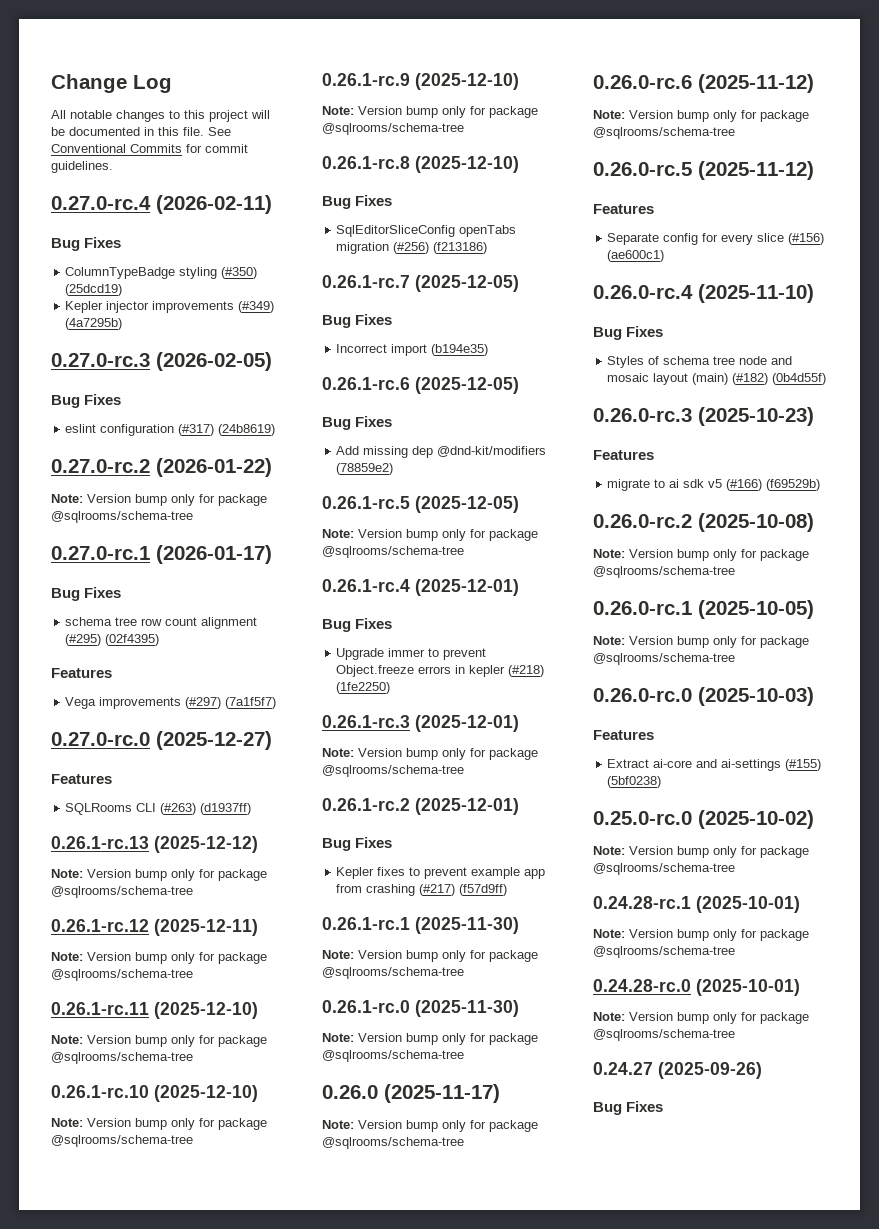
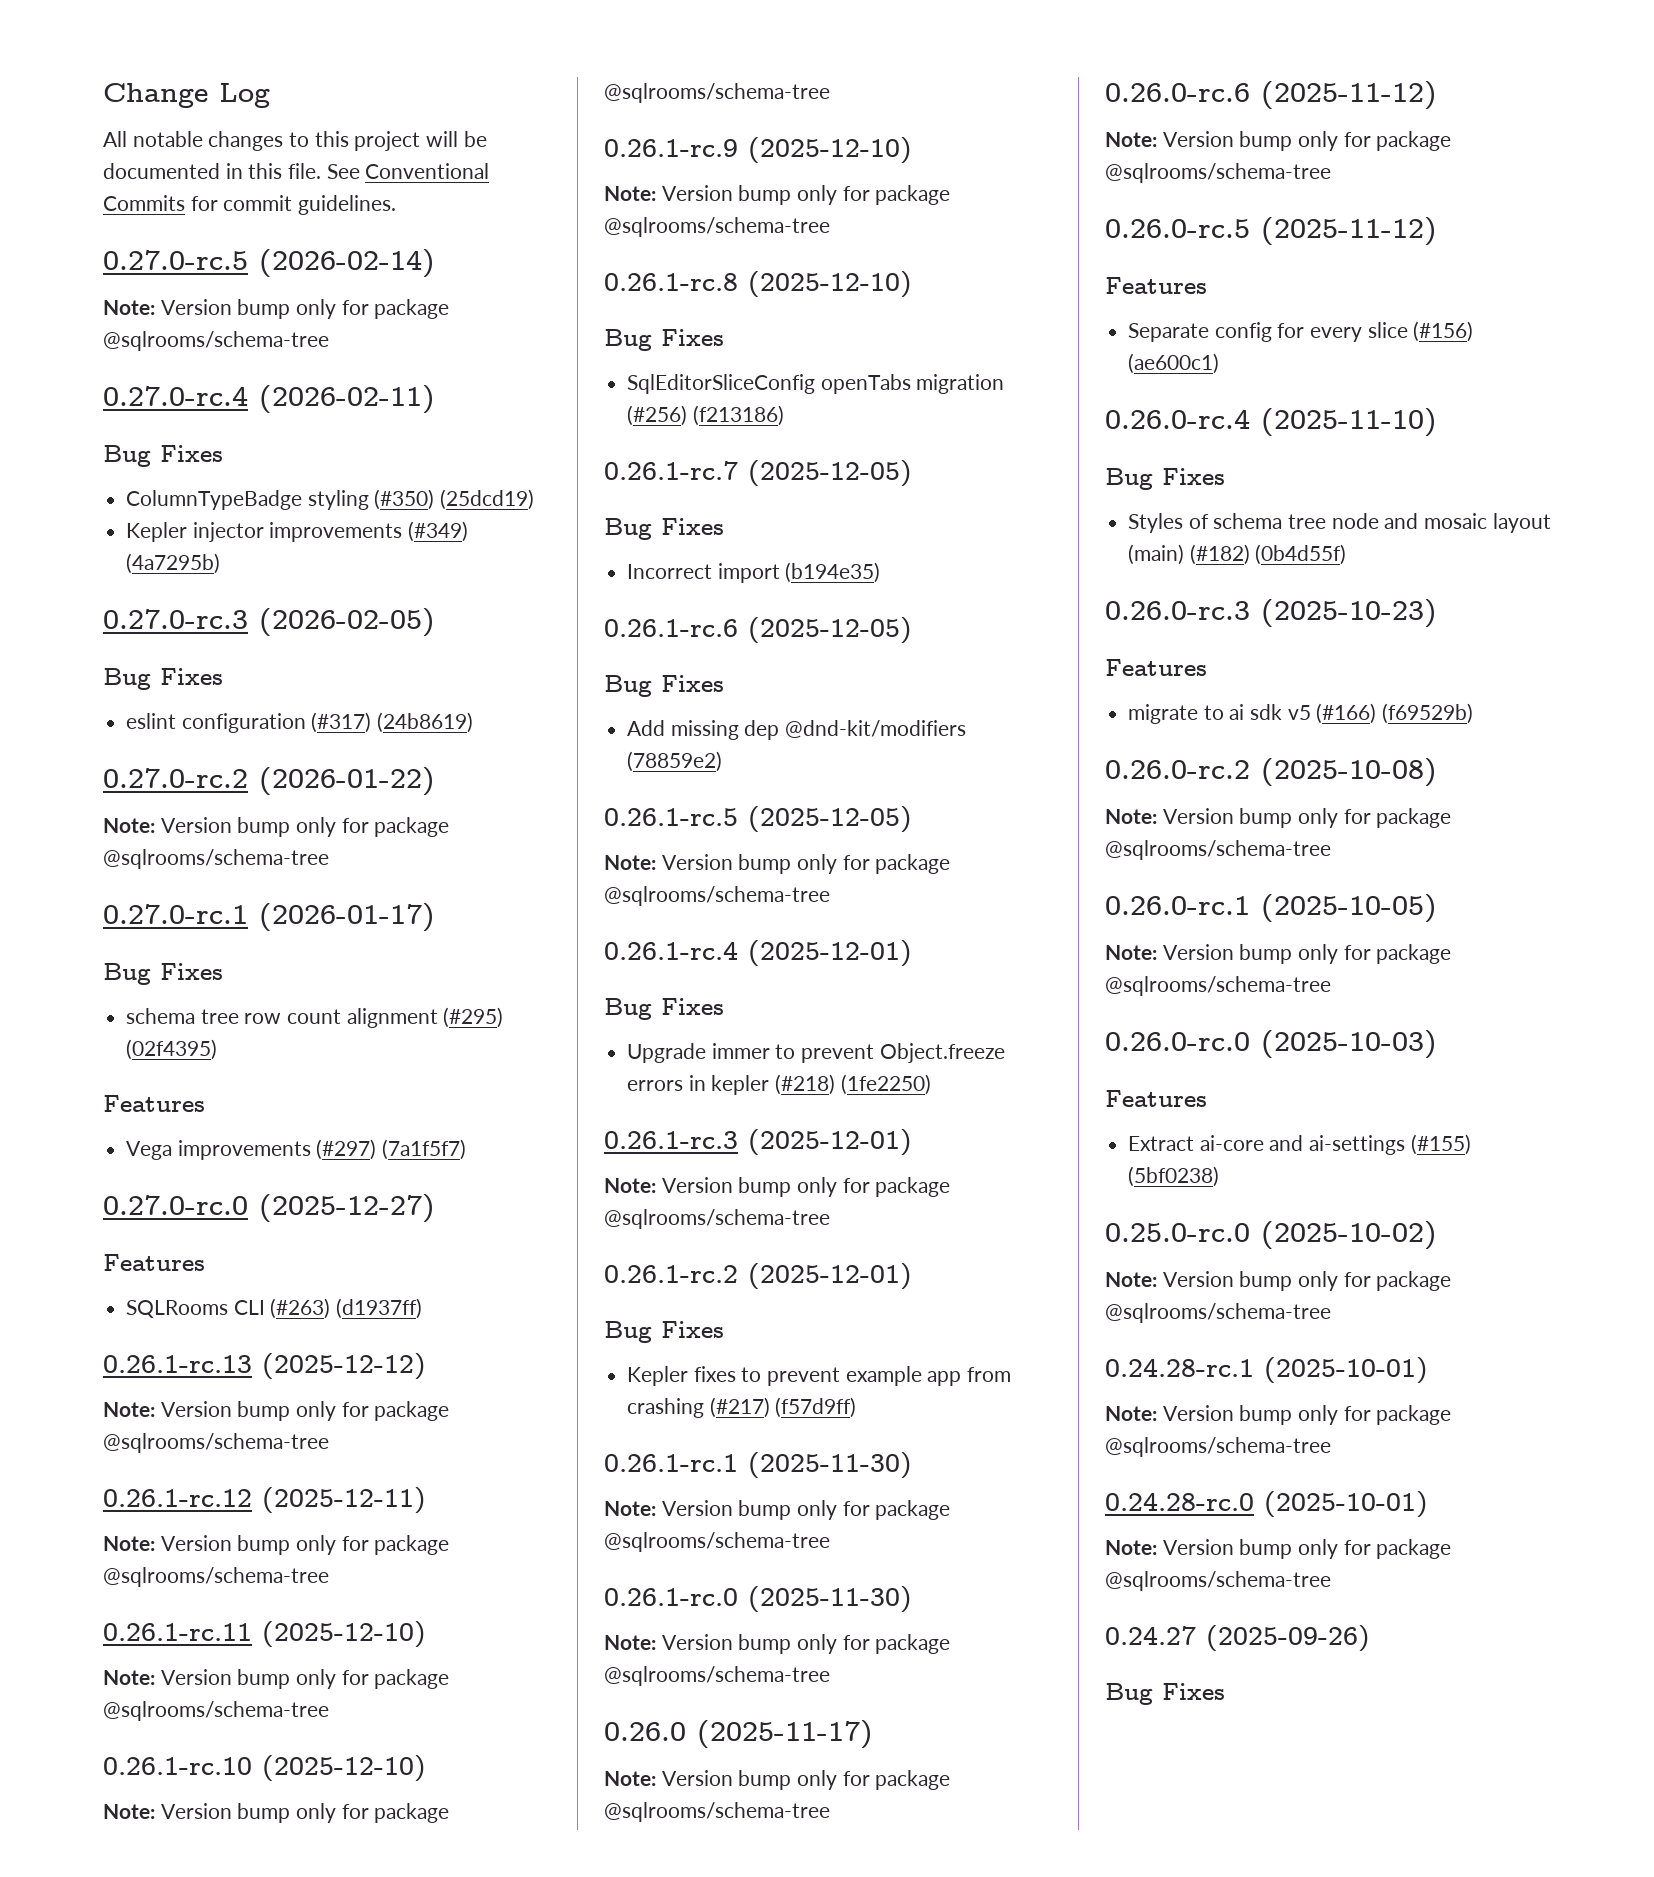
+ 0.27.0-rc.5 (2026-02-14)
+ Note: Version bump only for package @sqlrooms/schema-tree

